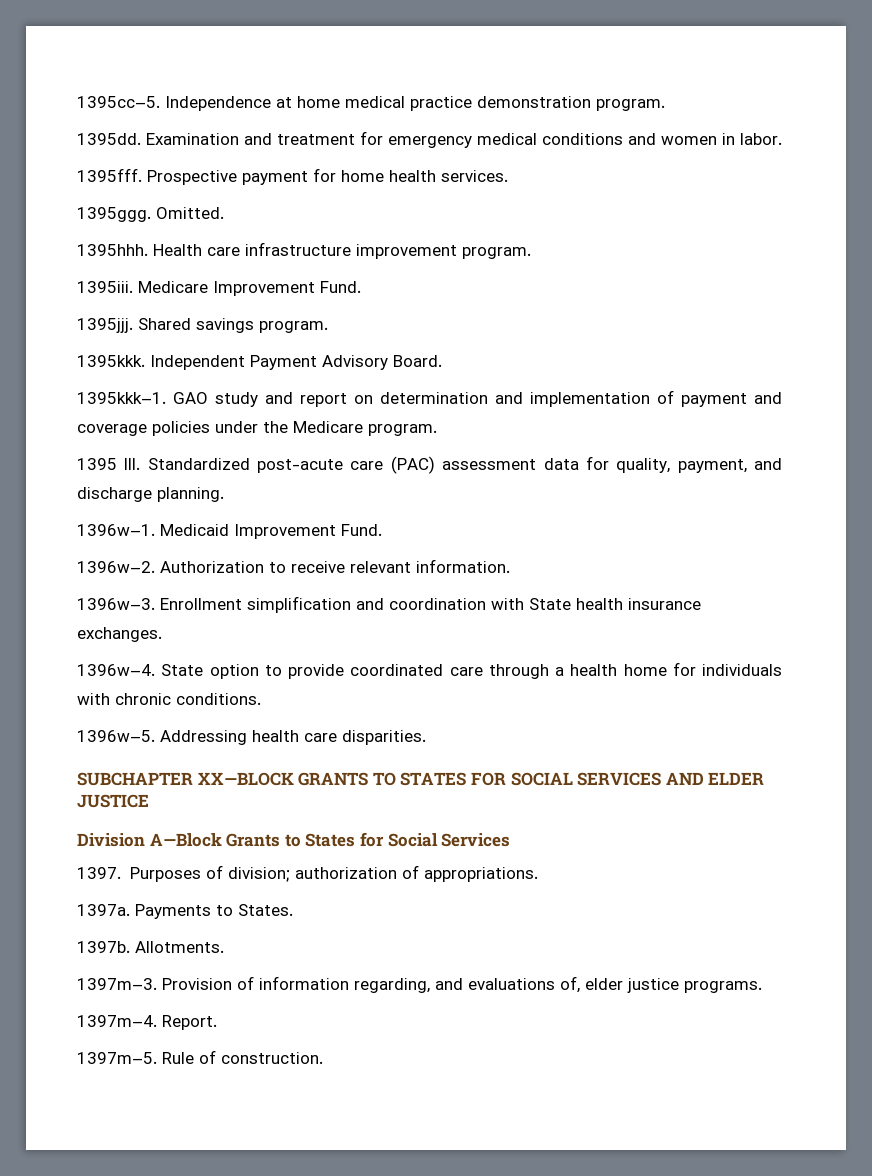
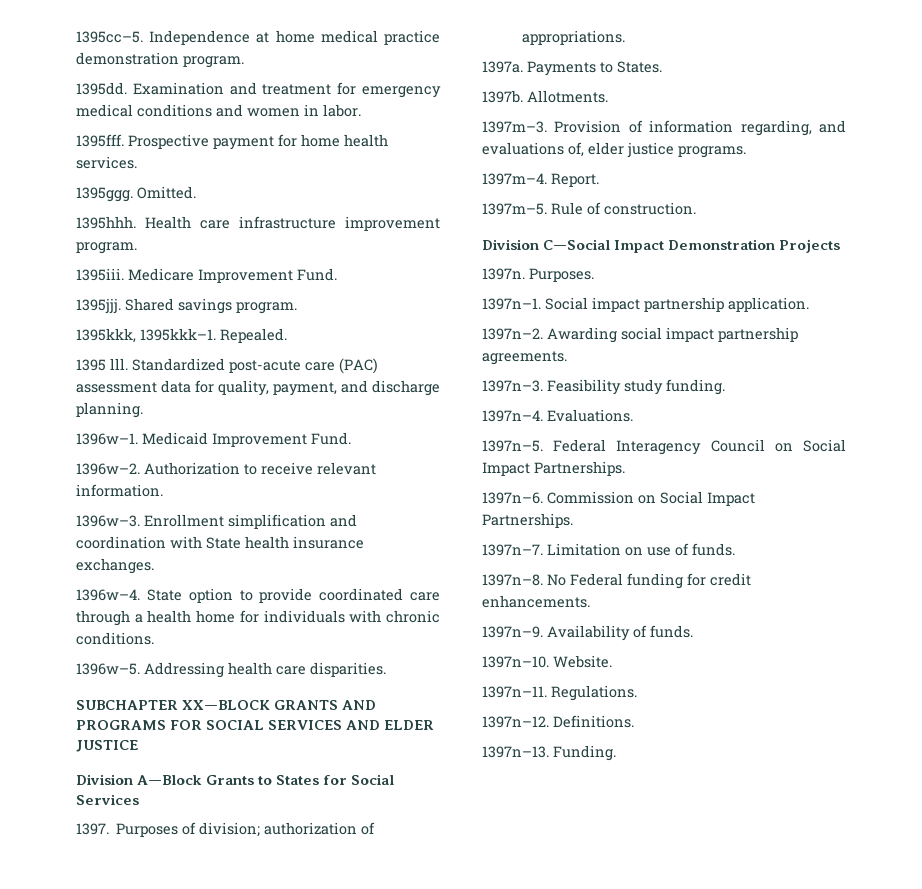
- 1395kkk. Independent Payment Advisory Board.
- 1395kkk–1. GAO study and report on determination and implementation of payment and coverage policies under the Medicare program.
+ 1395kkk, 1395kkk–1. Repealed.
- SUBCHAPTER XX—BLOCK GRANTS TO STATES FOR SOCIAL SERVICES AND ELDER JUSTICE
+ SUBCHAPTER XX—BLOCK GRANTS AND PROGRAMS FOR SOCIAL SERVICES AND ELDER JUSTICE
+ Division C—Social Impact Demonstration Projects
+ 1397n. Purposes.
+ 1397n–1. Social impact partnership application.
+ 1397n–2. Awarding social impact partnership agreements.
+ 1397n–3. Feasibility study funding.
+ 1397n–4. Evaluations.
+ 1397n–5. Federal Interagency Council on Social Impact Partnerships.
+ 1397n–6. Commission on Social Impact Partnerships.
+ 1397n–7. Limitation on use of funds.
+ 1397n–8. No Federal funding for credit enhancements.
+ 1397n–9. Availability of funds.
+ 1397n–10. Website.
+ 1397n–11. Regulations.
+ 1397n–12. Definitions.
+ 1397n–13. Funding.

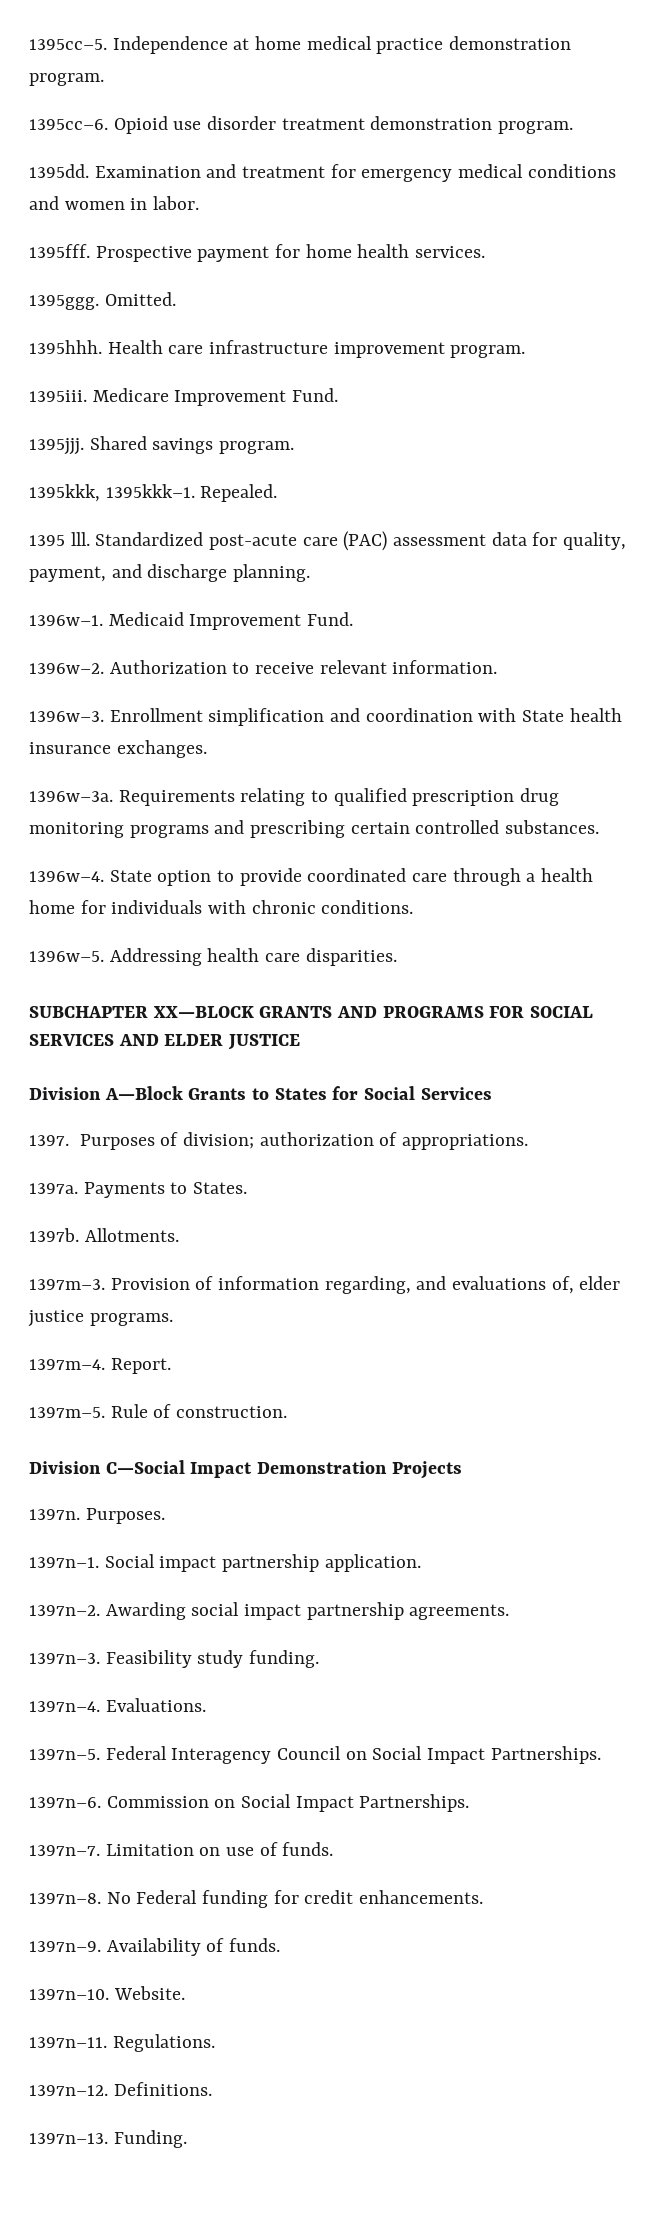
+ 1395cc–6. Opioid use disorder treatment demonstration program.
+ 1396w–3a. Requirements relating to qualified prescription drug monitoring programs and prescribing certain controlled substances.

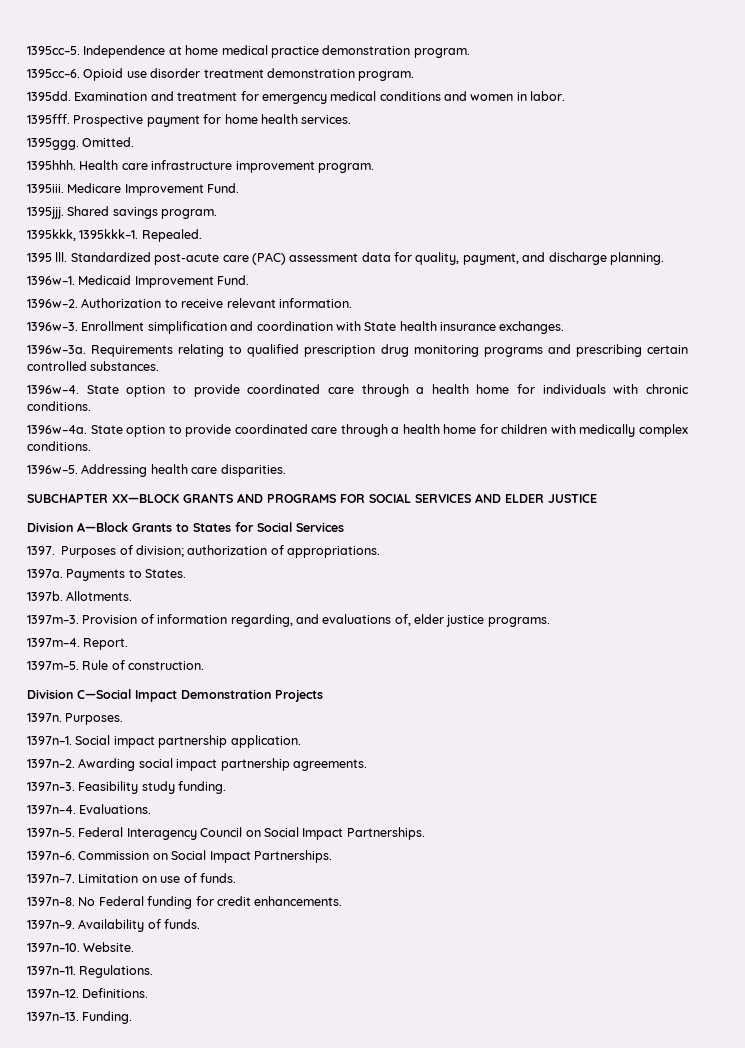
+ 1396w–4a. State option to provide coordinated care through a health home for children with medically complex conditions.

